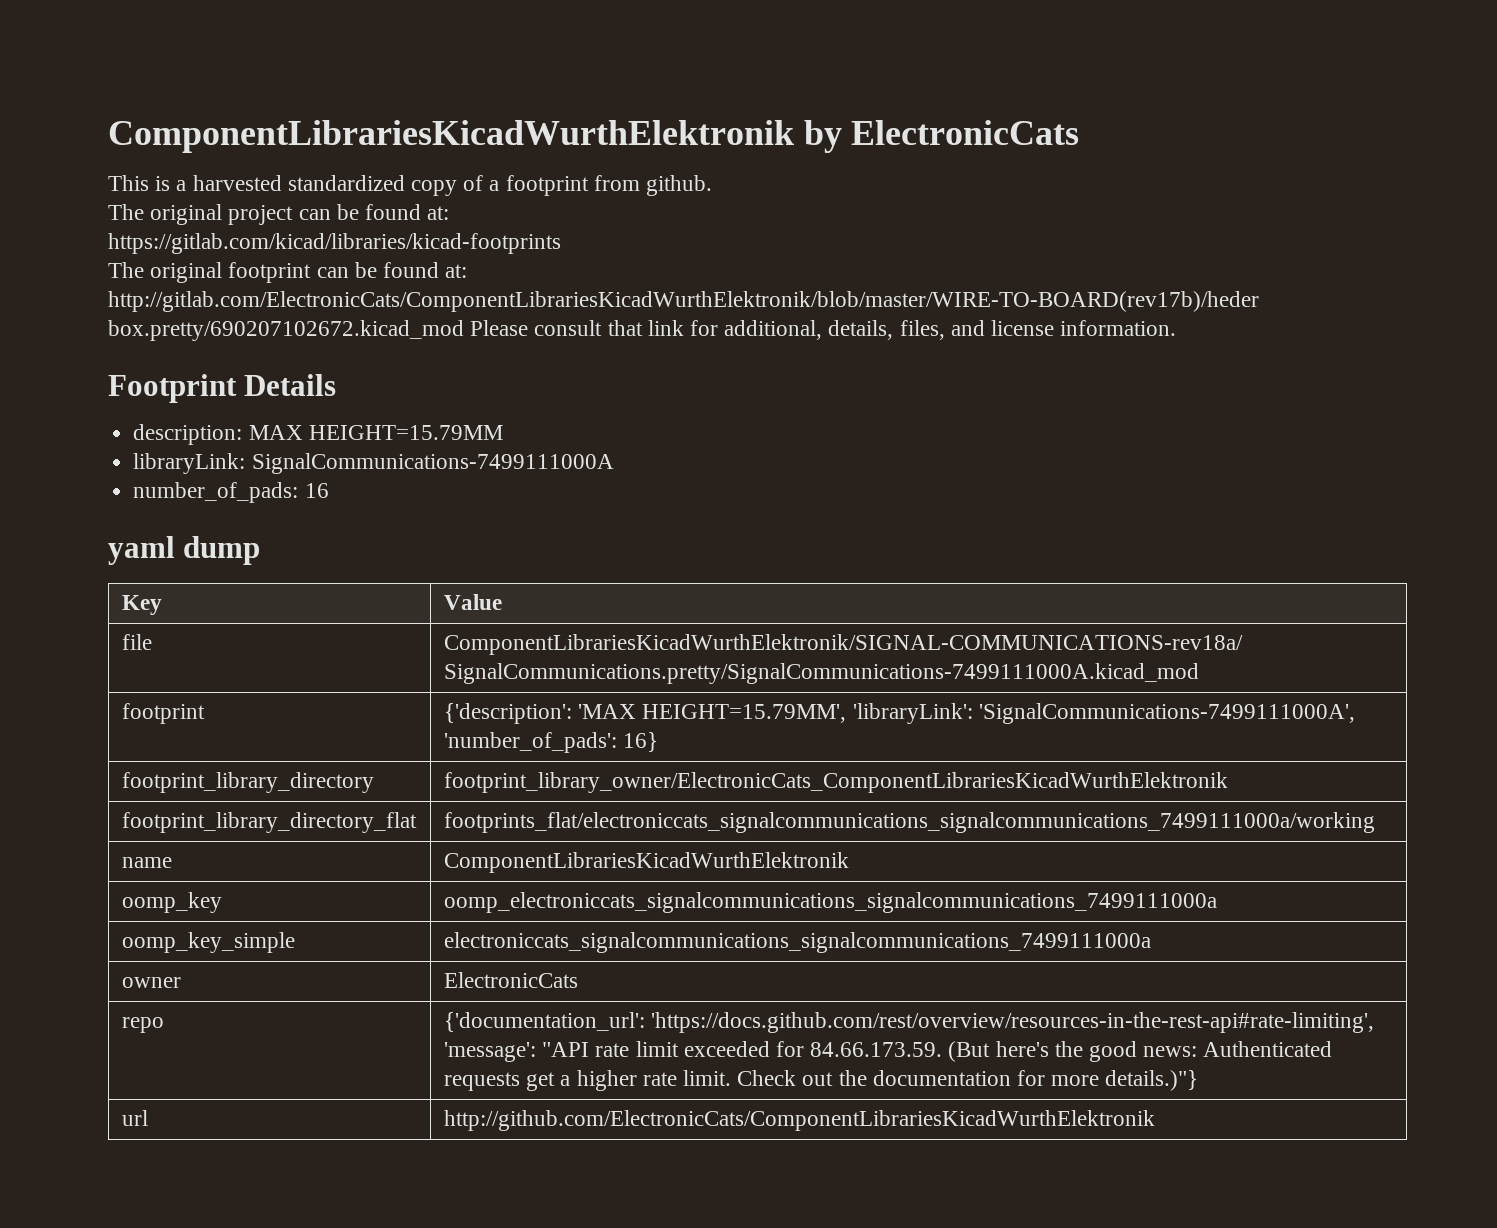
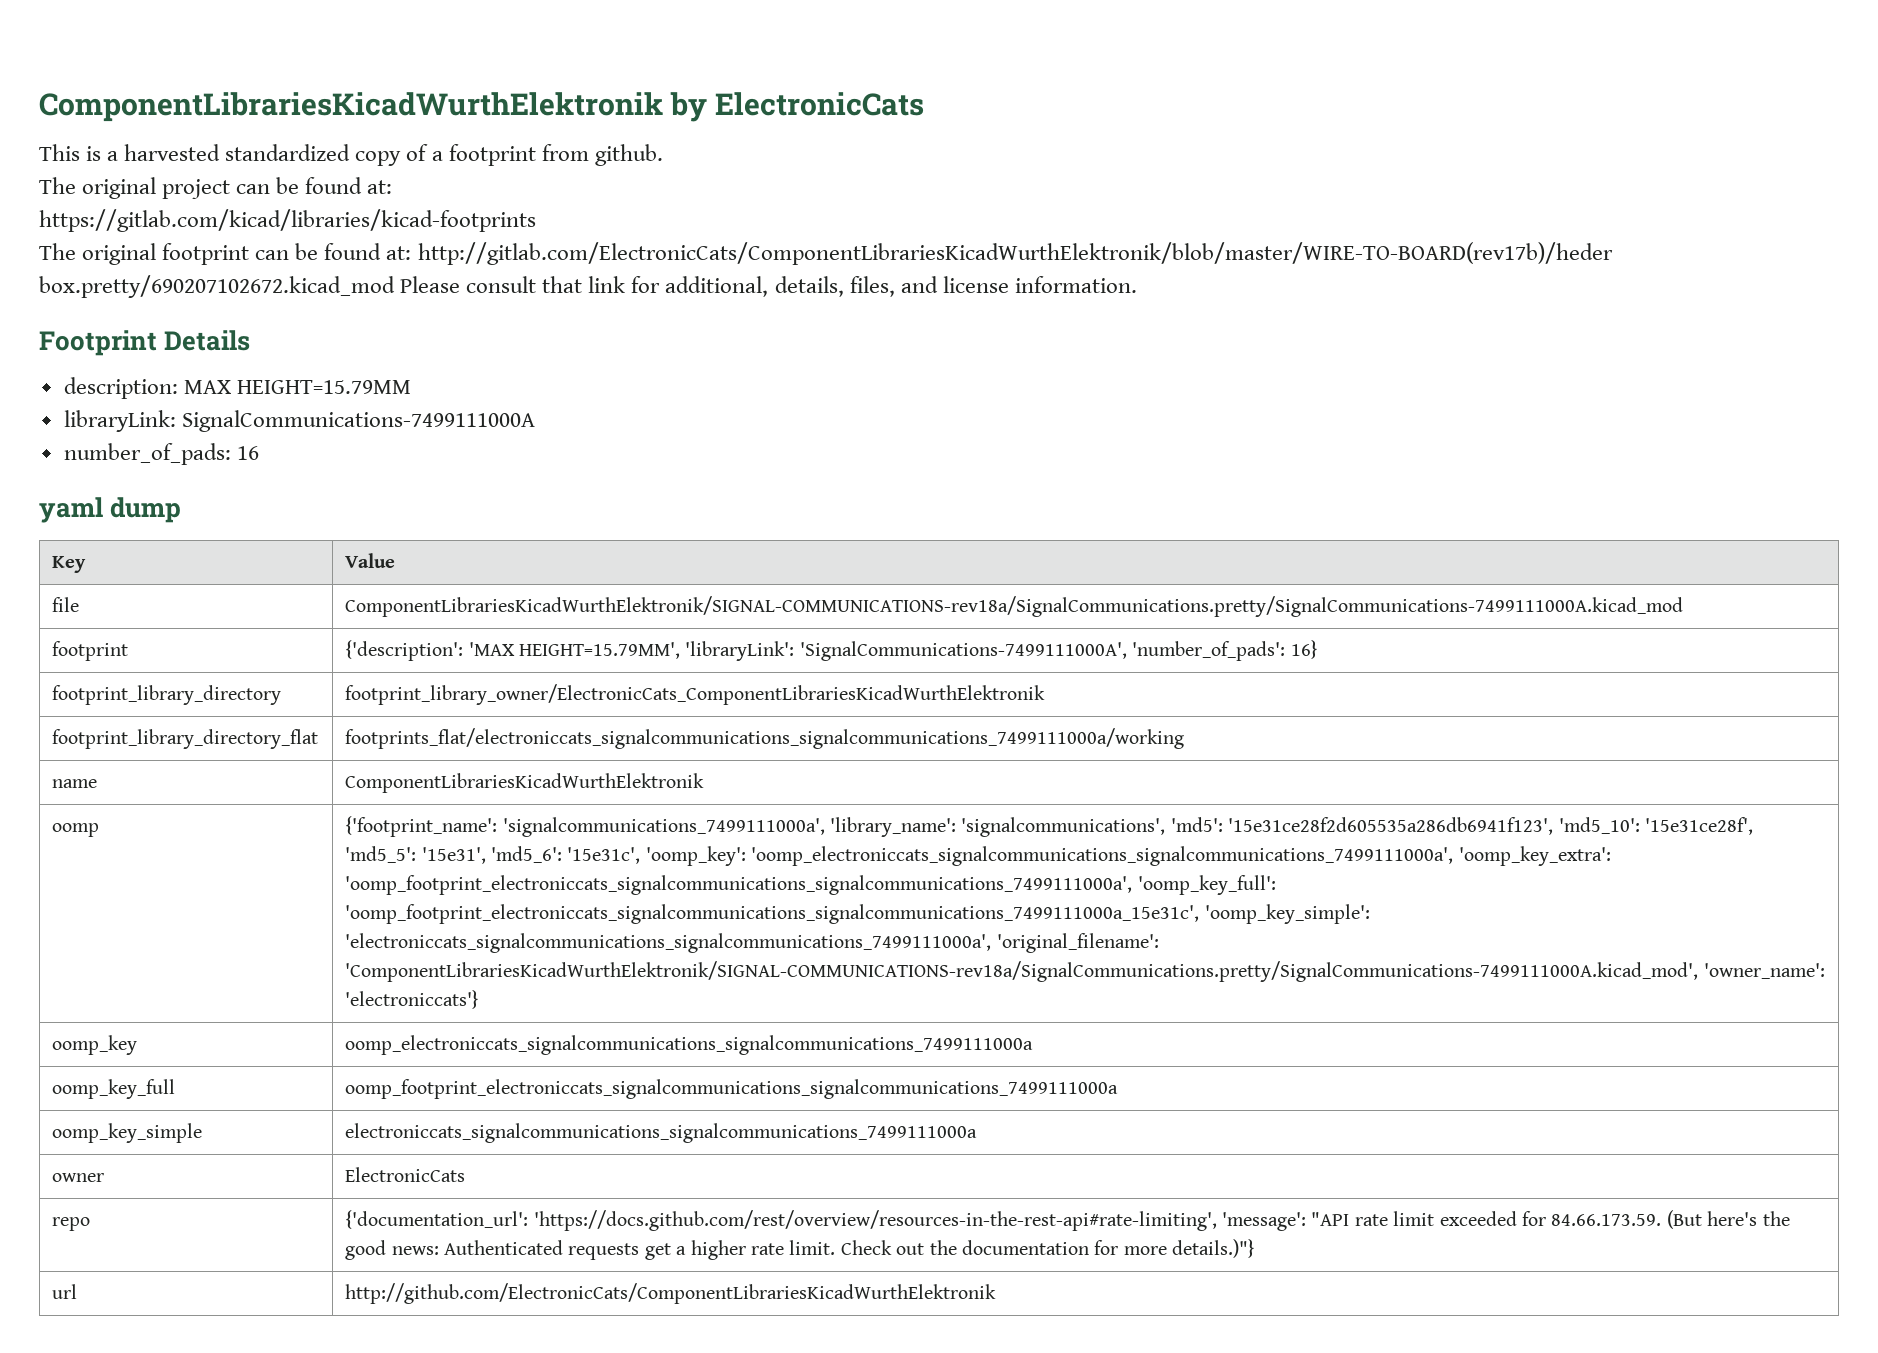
+ oomp | {'footprint_name': 'signalcommunications_7499111000a', 'library_name': 'signalcommunications', 'md5': '15e31ce28f2d605535a286db6941f123', 'md5_10': '15e31ce28f', 'md5_5': '15e31', 'md5_6': '15e31c', 'oomp_key': 'oomp_electroniccats_signalcommunications_signalcommunications_7499111000a', 'oomp_key_extra': 'oomp_footprint_electroniccats_signalcommunications_signalcommunications_7499111000a', 'oomp_key_full': 'oomp_footprint_electroniccats_signalcommunications_signalcommunications_7499111000a_15e31c', 'oomp_key_simple': 'electroniccats_signalcommunications_signalcommunications_7499111000a', 'original_filename': 'ComponentLibrariesKicadWurthElektronik/SIGNAL-COMMUNICATIONS-rev18a/SignalCommunications.pretty/SignalCommunications-7499111000A.kicad_mod', 'owner_name': 'electroniccats'}
+ oomp_key_full | oomp_footprint_electroniccats_signalcommunications_signalcommunications_7499111000a

